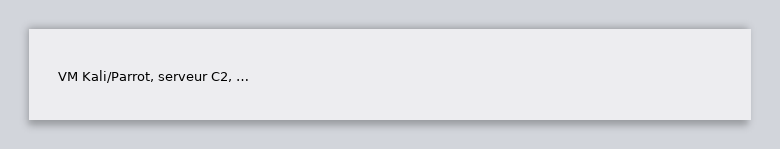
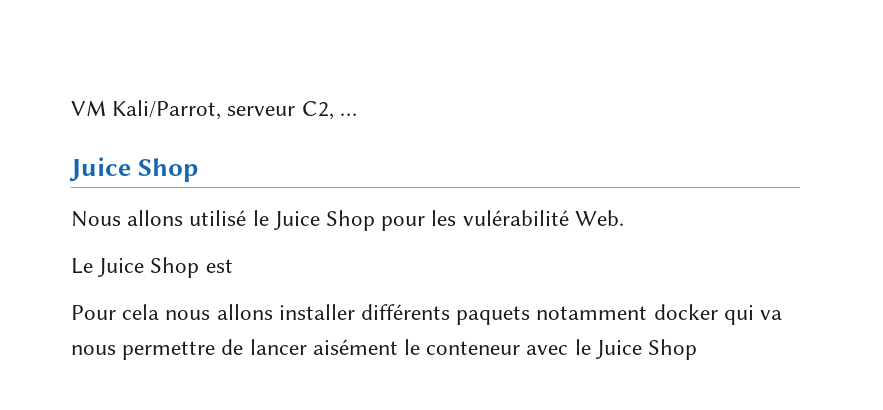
  VM Kali/Parrot, serveur C2, …
+ Juice Shop
+ Nous allons utilisé le Juice Shop pour les vulérabilité Web.
+ Le Juice Shop est
+ Pour cela nous allons installer différents paquets notamment docker qui va nous permettre de lancer aisément le conteneur avec le Juice Shop

